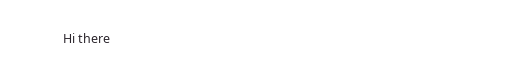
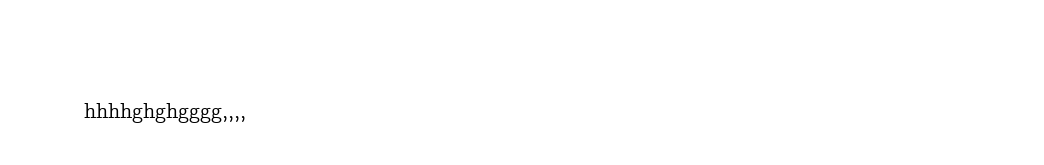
- Hi there
+ hhhhghghgggg,,,,

